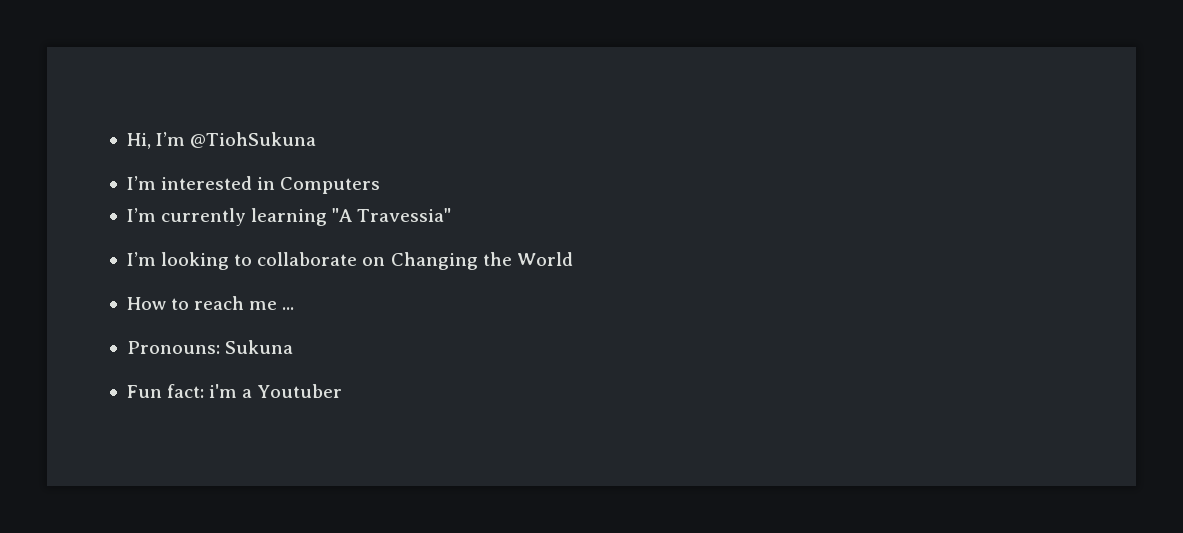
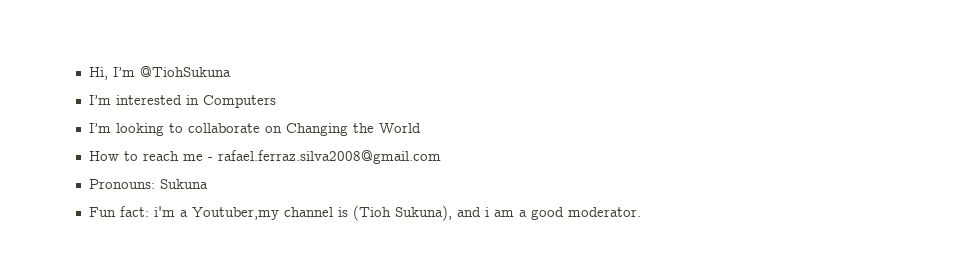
- I’m currently learning "A Travessia"
- How to reach me ...
+ How to reach me - rafael.ferraz.silva2008@gmail.com
- Fun fact: i'm a Youtuber
+ Fun fact: i'm a Youtuber,my channel is (Tioh Sukuna), and i am a good moderator.

